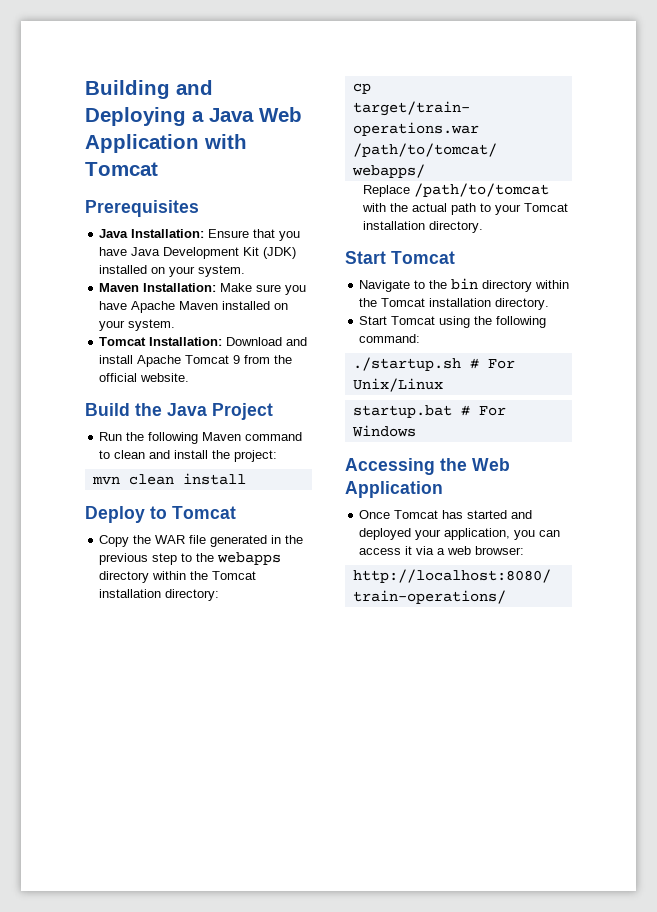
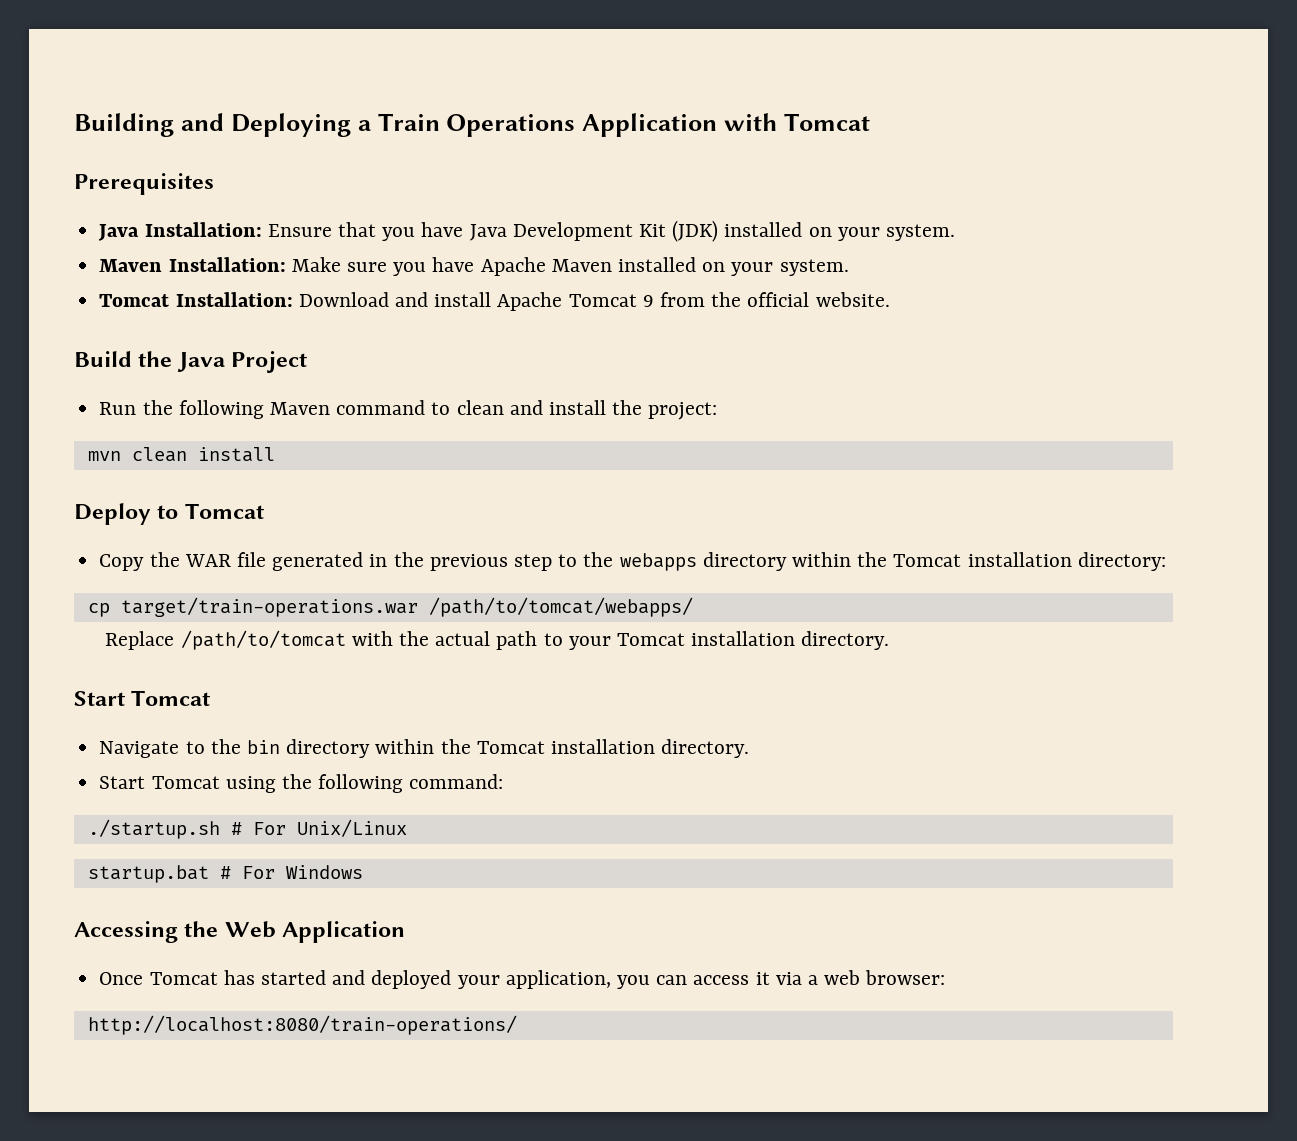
- Building and Deploying a Java Web Application with Tomcat
+ Building and Deploying a Train Operations Application with Tomcat

